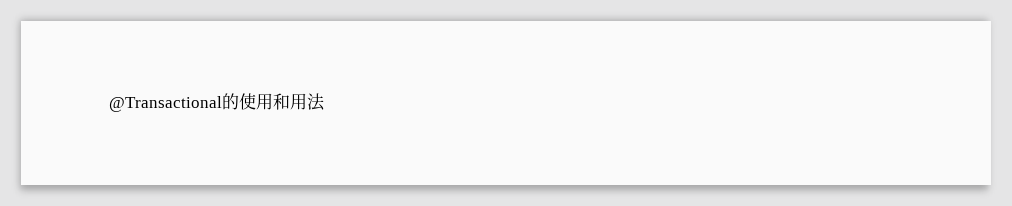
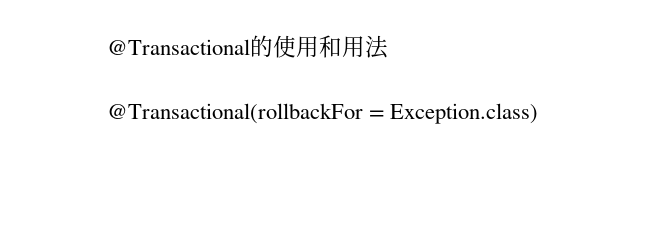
+ @Transactional(rollbackFor = Exception.class)

